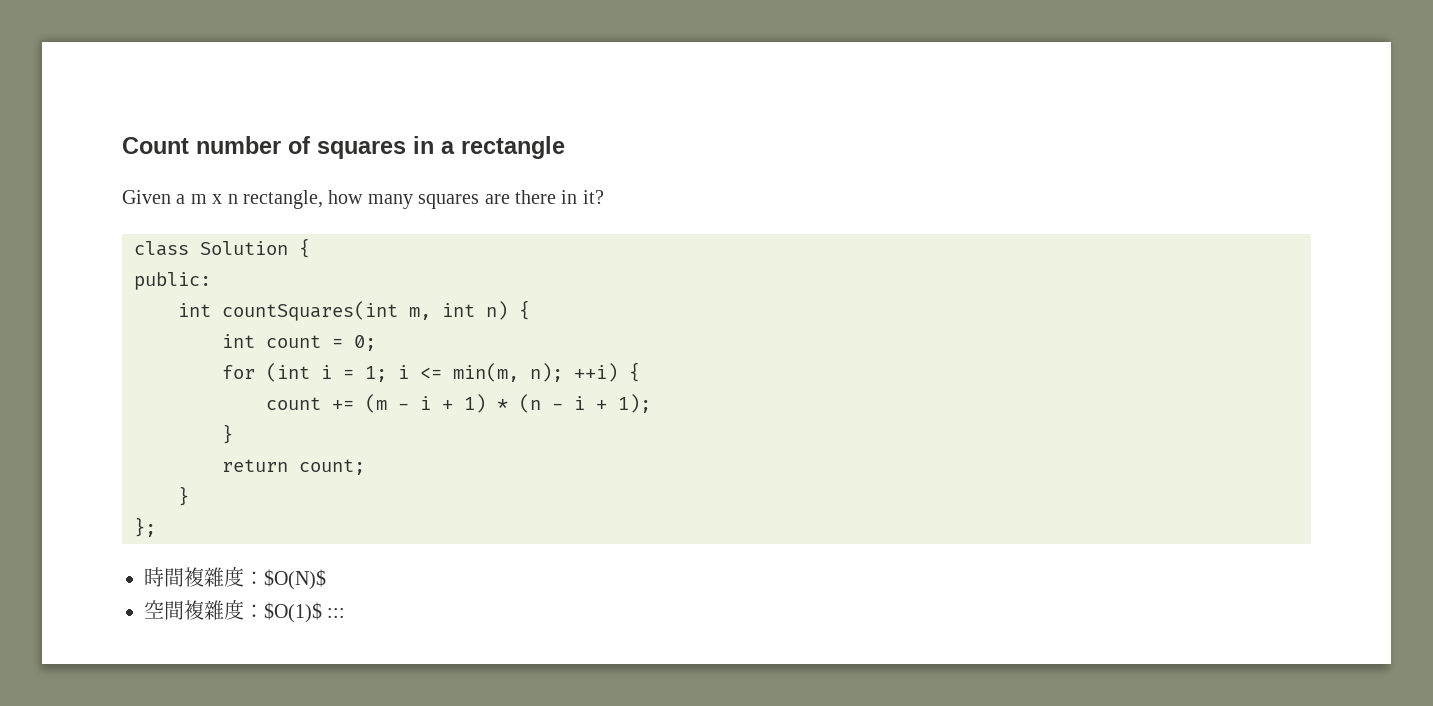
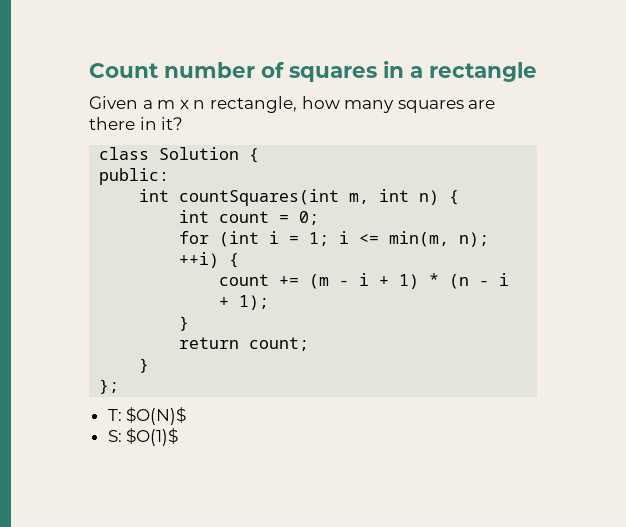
- 時間複雜度：$O(N)$
- 空間複雜度：$O(1)$ :::
+ T: $O(N)$
+ S: $O(1)$

